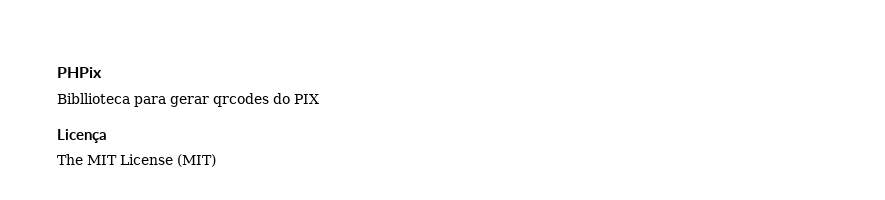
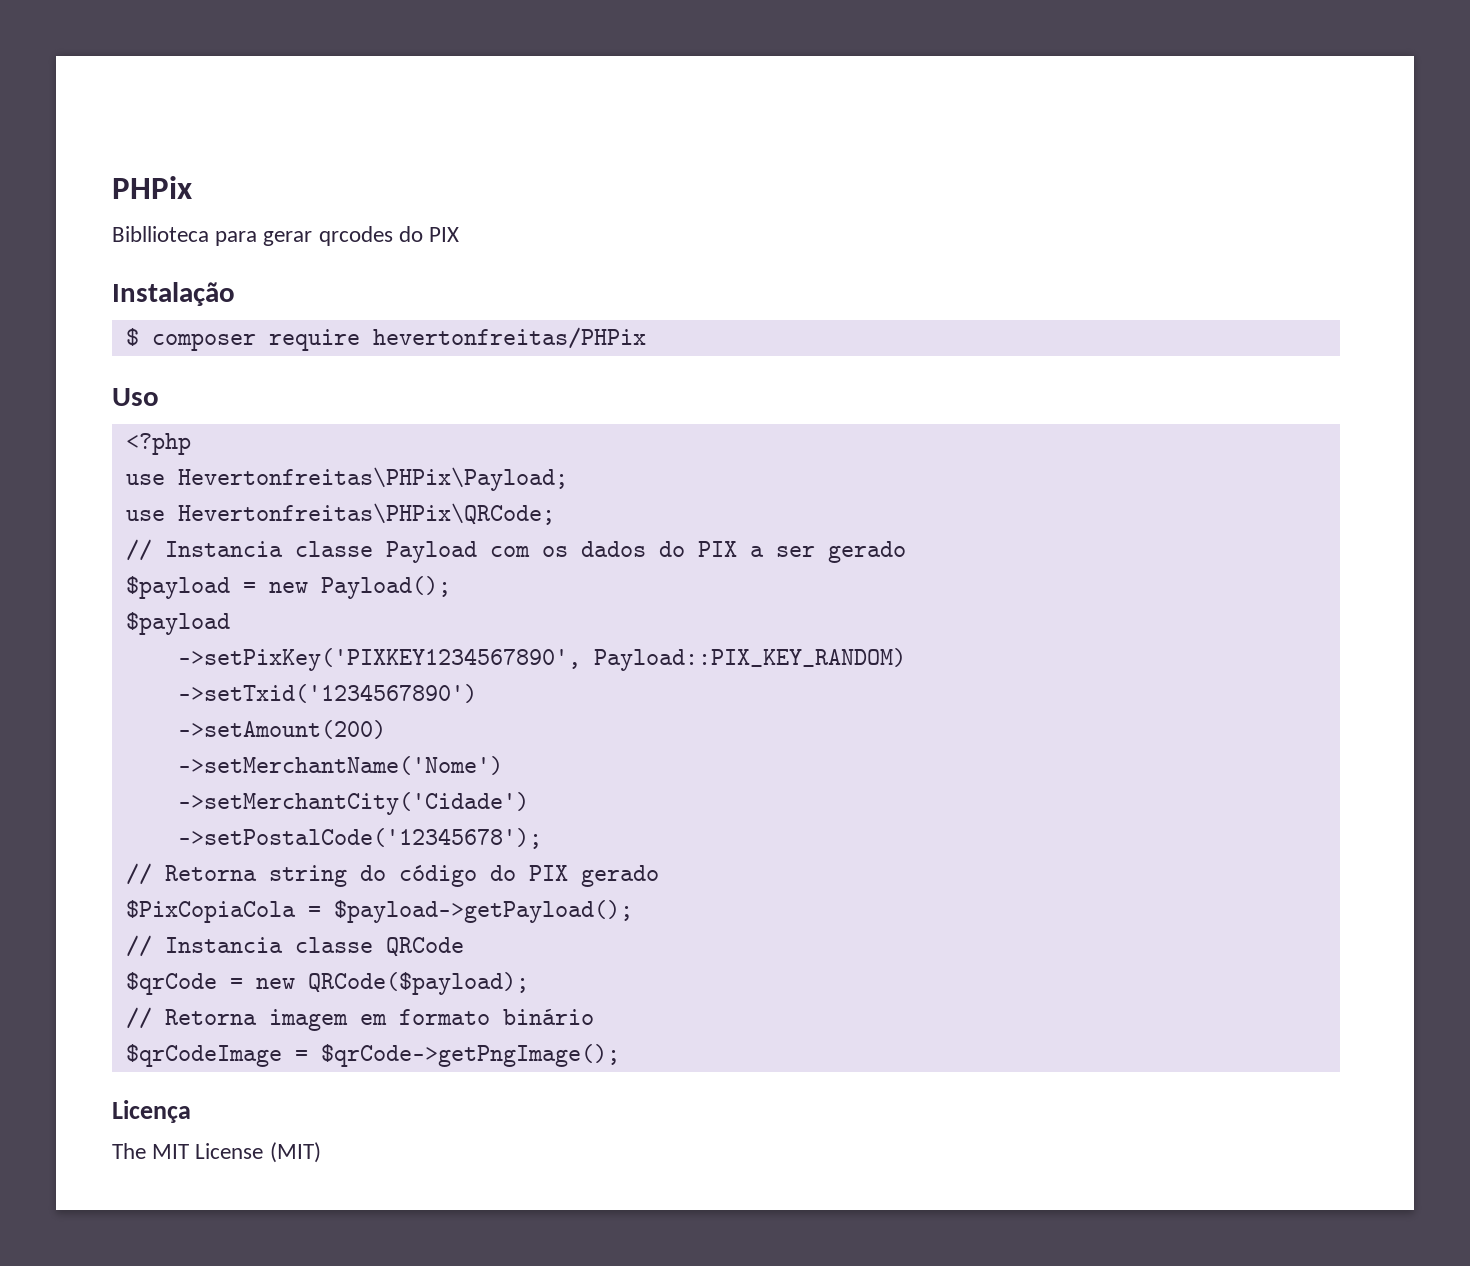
+ Instalação
+ $ composer require hevertonfreitas/PHPix
+ Uso
+ <?php
+ use Hevertonfreitas\PHPix\Payload;
+ use Hevertonfreitas\PHPix\QRCode;
+ // Instancia classe Payload com os dados do PIX a ser gerado
+ $payload = new Payload();
+ $payload
+ ->setPixKey('PIXKEY1234567890', Payload::PIX_KEY_RANDOM)
+ ->setTxid('1234567890')
+ ->setAmount(200)
+ ->setMerchantName('Nome')
+ ->setMerchantCity('Cidade')
+ ->setPostalCode('12345678');
+ // Retorna string do código do PIX gerado
+ $PixCopiaCola = $payload->getPayload();
+ // Instancia classe QRCode
+ $qrCode = new QRCode($payload);
+ // Retorna imagem em formato binário
+ $qrCodeImage = $qrCode->getPngImage();

